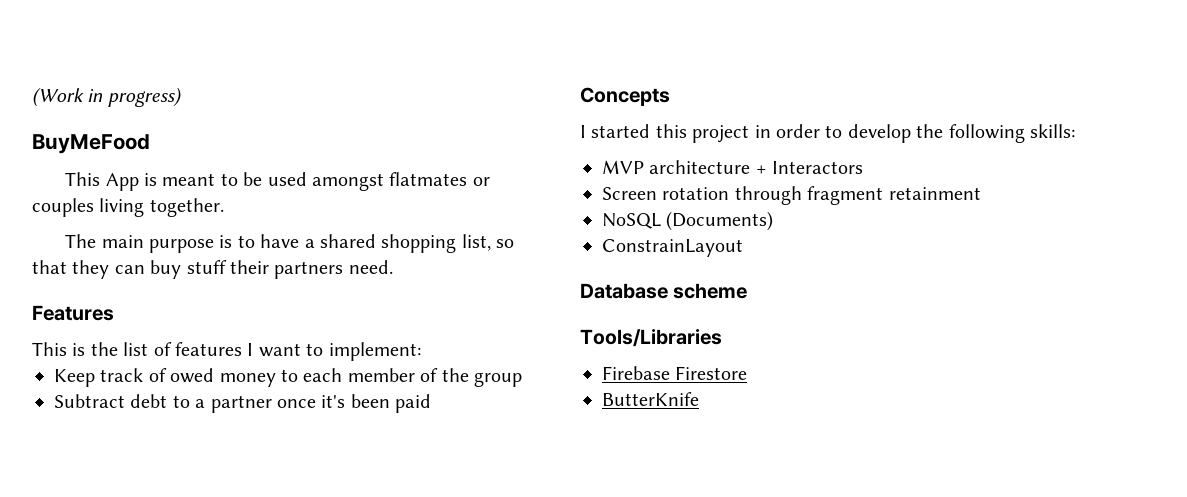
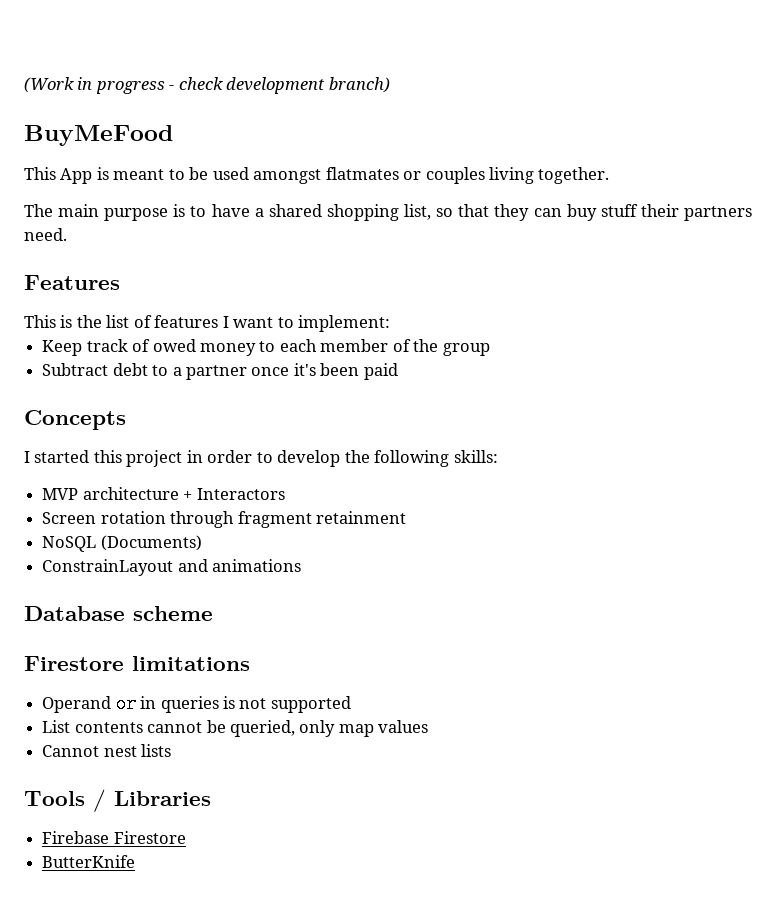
- (Work in progress)
+ (Work in progress - check development branch)
- ConstrainLayout
+ ConstrainLayout and animations
- Tools/Libraries
+ Firestore limitations
+ Operand or in queries is not supported
+ List contents cannot be queried, only map values
+ Cannot nest lists
+ Tools / Libraries

